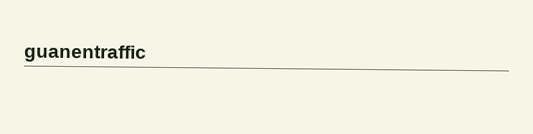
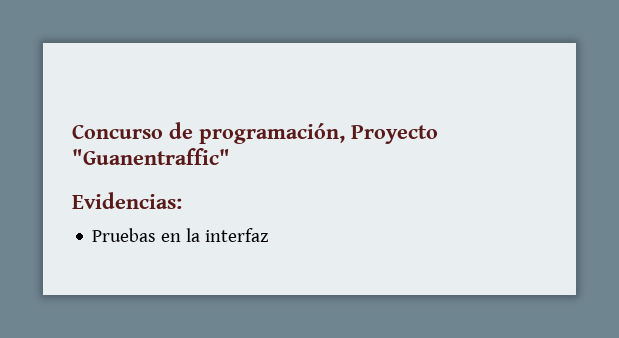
- guanentraffic
+ Concurso de programación, Proyecto "Guanentraffic"
+ Evidencias:
+ Pruebas en la interfaz

